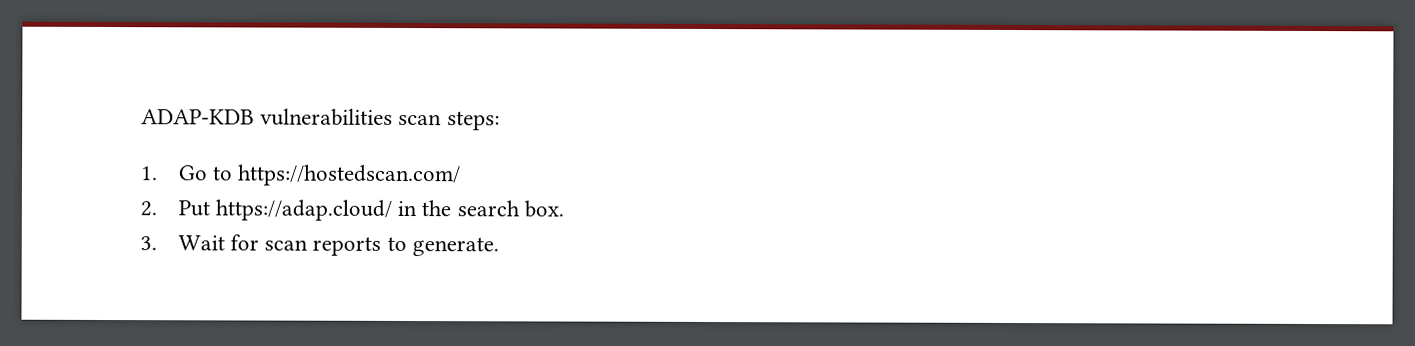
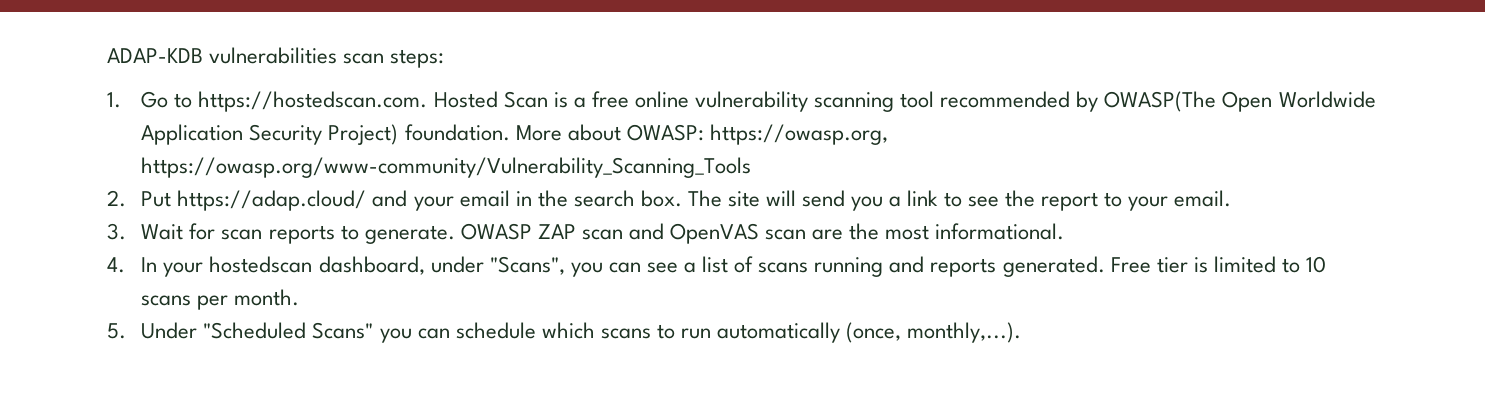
- 1. Go to https://hostedscan.com/
+ 1. Go to https://hostedscan.com. Hosted Scan is a free online vulnerability scanning tool recommended by OWASP(The Open Worldwide Application Security Project) foundation. More about OWASP: https://owasp.org, https://owasp.org/www-community/Vulnerability_Scanning_Tools
- 2. Put https://adap.cloud/ in the search box.
+ 2. Put https://adap.cloud/ and your email in the search box. The site will send you a link to see the report to your email.
+ OWASP ZAP scan and OpenVAS scan are the most informational.
+ 4. In your hostedscan dashboard, under "Scans", you can see a list of scans running and reports generated. Free tier is limited to 10 scans per month.
+ 5. Under "Scheduled Scans" you can schedule which scans to run automatically (once, monthly,...).

